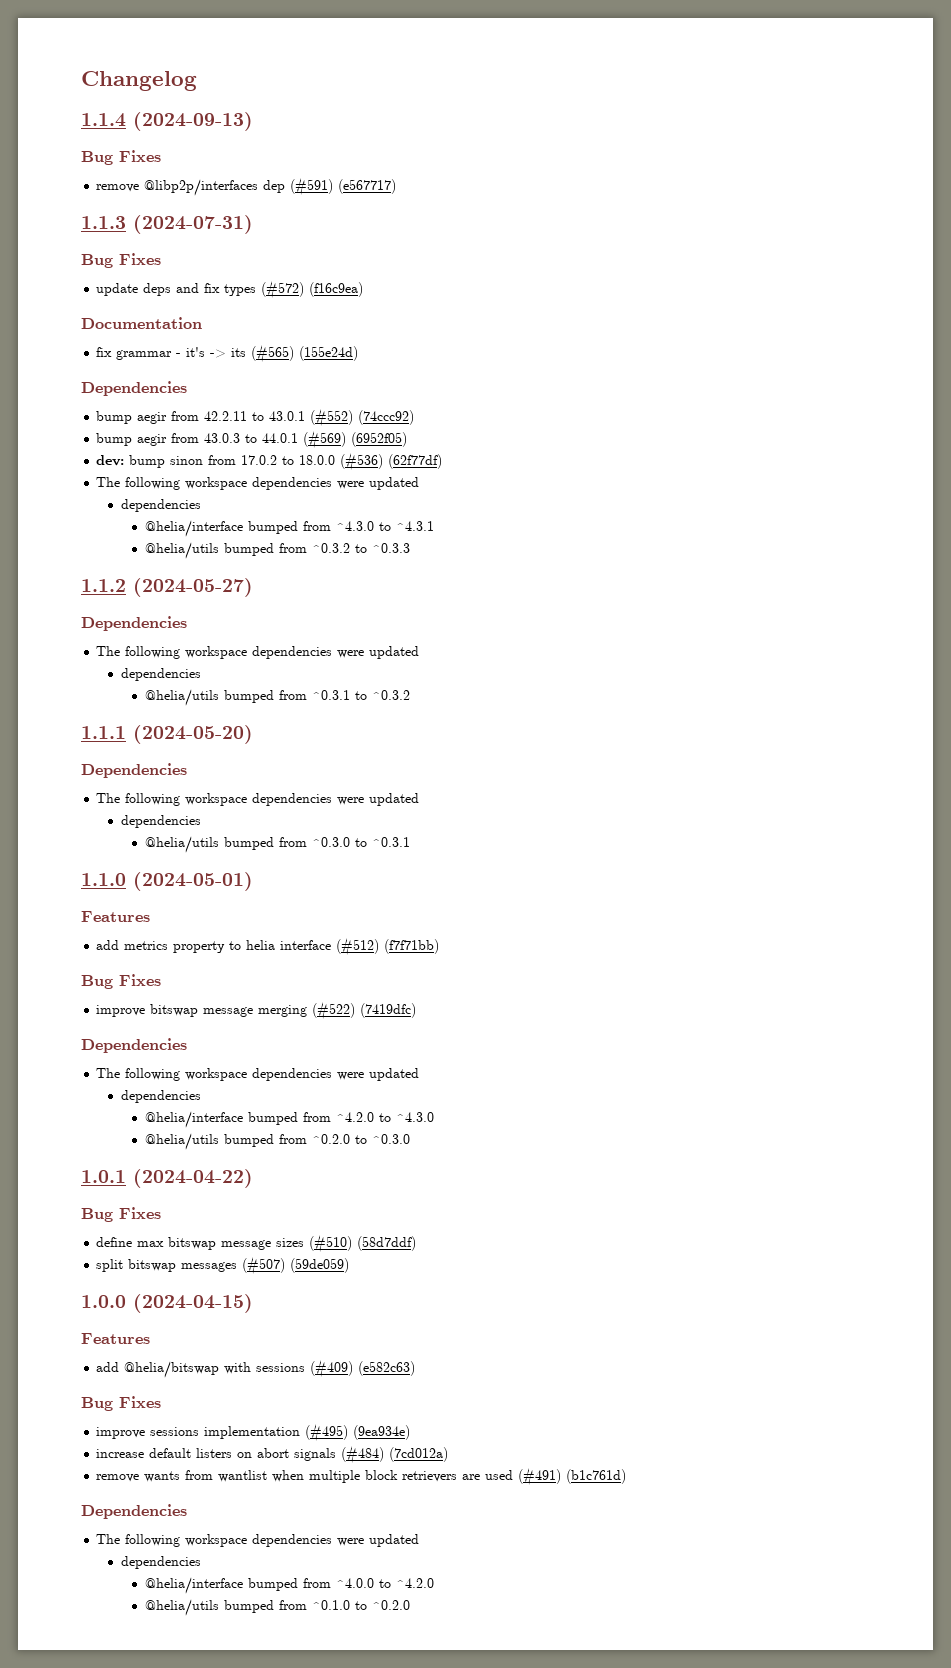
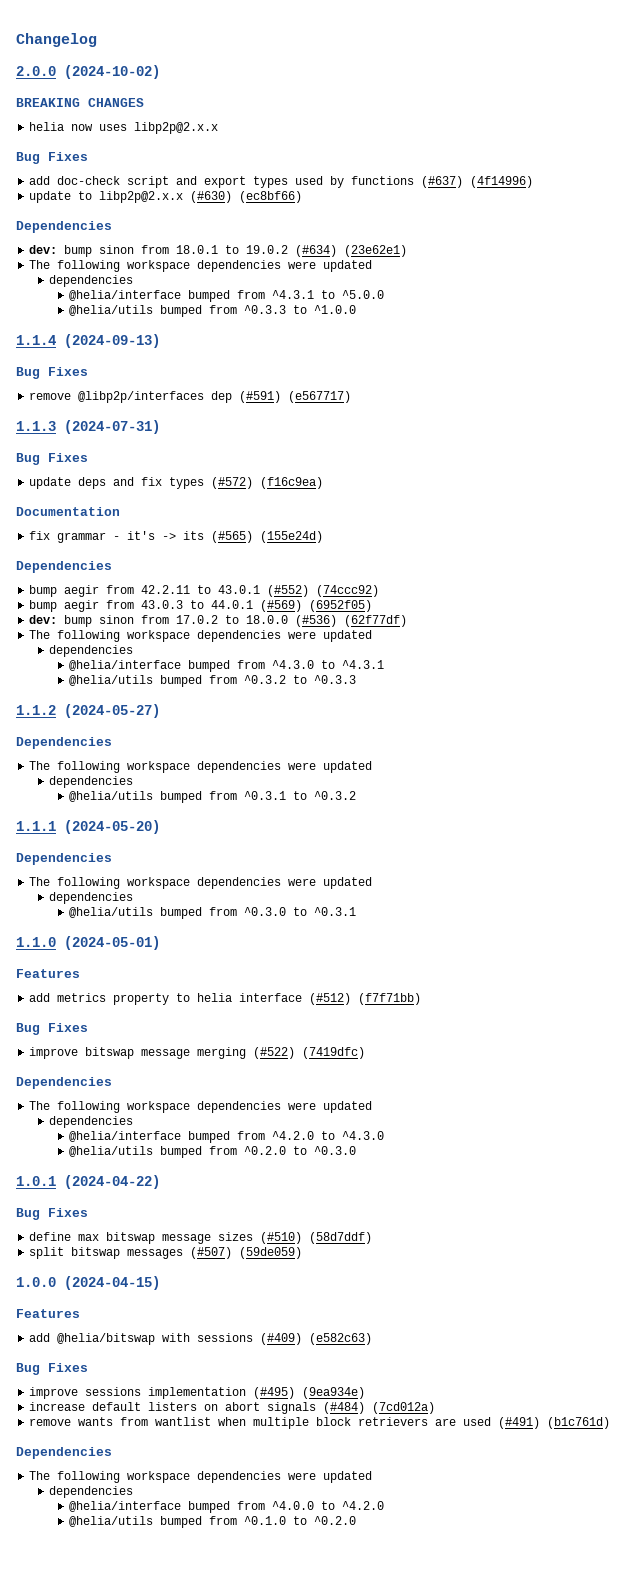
+ 2.0.0 (2024-10-02)
+ BREAKING CHANGES
+ helia now uses libp2p@2.x.x
+ Bug Fixes
+ add doc-check script and export types used by functions (#637) (4f14996)
+ update to libp2p@2.x.x (#630) (ec8bf66)
+ Dependencies
+ dev: bump sinon from 18.0.1 to 19.0.2 (#634) (23e62e1)
+ The following workspace dependencies were updated
+ dependencies
+ @helia/interface bumped from ^4.3.1 to ^5.0.0
+ @helia/utils bumped from ^0.3.3 to ^1.0.0

